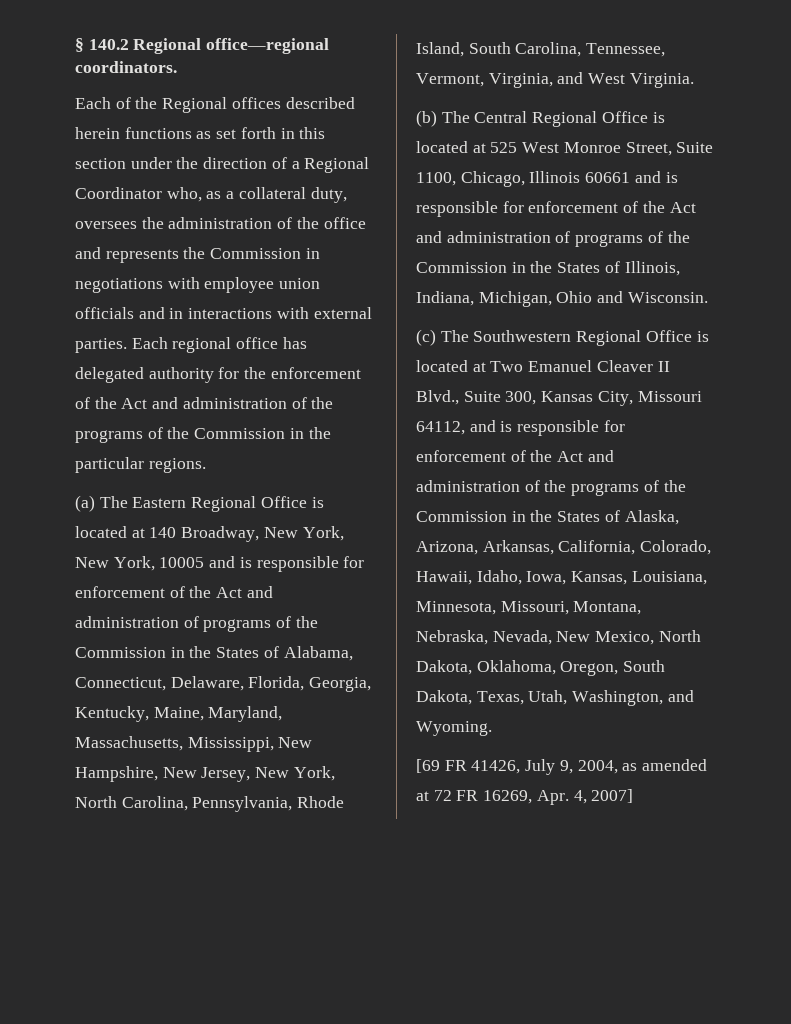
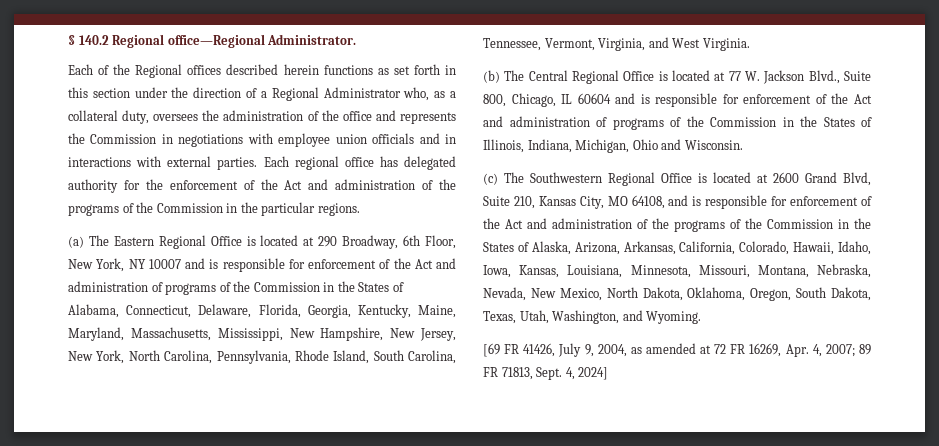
- § 140.2 Regional office—regional coordinators.
+ § 140.2 Regional office—Regional Administrator.
- Each of the Regional offices described herein functions as set forth in this section under the direction of a Regional Coordinator who, as a collateral duty, oversees the administration of the office and represents the Commission in negotiations with employee union officials and in interactions with external parties.
+ Each of the Regional offices described herein functions as set forth in this section under the direction of a Regional Administrator who, as a collateral duty, oversees the administration of the office and represents the Commission in negotiations with employee union officials and in interactions with external parties.
- (a) The Eastern Regional Office is located at 140 Broadway, New York, New York, 10005 and is responsible for enforcement of the Act and administration of programs of the Commission in the States of Alabama, Connecticut, Delaware, Florida, Georgia, Kentucky, Maine, Maryland, Massachusetts, Mississippi, New Hampshire, New Jersey, New York, North Carolina, Pennsylvania, Rhode Island, South Carolina, Tennessee, Vermont, Virginia, and West Virginia.
+ (a) The Eastern Regional Office is located at 290 Broadway, 6th Floor, New York, NY 10007 and is responsible for enforcement of the Act and administration of programs of the Commission in the States of Alabama, Connecticut, Delaware, Florida, Georgia, Kentucky, Maine, Maryland, Massachusetts, Mississippi, New Hampshire, New Jersey, New York, North Carolina, Pennsylvania, Rhode Island, South Carolina, Tennessee, Vermont, Virginia, and West Virginia.
- (b) The Central Regional Office is located at 525 West Monroe Street, Suite 1100, Chicago, Illinois 60661 and is responsible for enforcement of the Act and administration of programs of the Commission in the States of Illinois, Indiana, Michigan, Ohio and Wisconsin.
+ (b) The Central Regional Office is located at 77 W. Jackson Blvd., Suite 800, Chicago, IL 60604 and is responsible for enforcement of the Act and administration of programs of the Commission in the States of Illinois, Indiana, Michigan, Ohio and Wisconsin.
- (c) The Southwestern Regional Office is located at Two Emanuel Cleaver II Blvd., Suite 300, Kansas City, Missouri 64112, and is responsible for enforcement of the Act and administration of the programs of the Commission in the States of Alaska, Arizona, Arkansas, California, Colorado, Hawaii, Idaho, Iowa, Kansas, Louisiana, Minnesota, Missouri, Montana, Nebraska, Nevada, New Mexico, North Dakota, Oklahoma, Oregon, South Dakota, Texas, Utah, Washington, and Wyoming.
+ (c) The Southwestern Regional Office is located at 2600 Grand Blvd, Suite 210, Kansas City, MO 64108, and is responsible for enforcement of the Act and administration of the programs of the Commission in the States of Alaska, Arizona, Arkansas, California, Colorado, Hawaii, Idaho, Iowa, Kansas, Louisiana, Minnesota, Missouri, Montana, Nebraska, Nevada, New Mexico, North Dakota, Oklahoma, Oregon, South Dakota, Texas, Utah, Washington, and Wyoming.
- [69 FR 41426, July 9, 2004, as amended at 72 FR 16269, Apr. 4, 2007]
+ [69 FR 41426, July 9, 2004, as amended at 72 FR 16269, Apr. 4, 2007; 89 FR 71813, Sept. 4, 2024]

